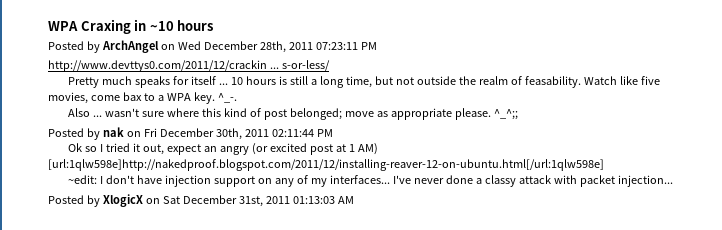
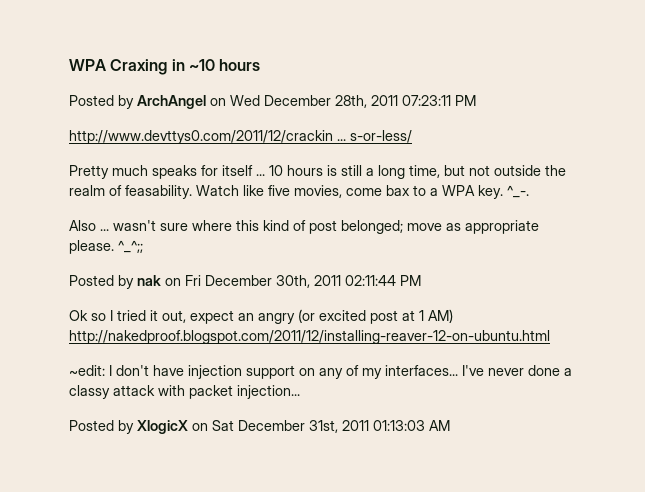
- Ok so I tried it out, expect an angry (or excited post at 1 AM) [url:1qlw598e]http://nakedproof.blogspot.com/2011/12/installing-reaver-12-on-ubuntu.html[/url:1qlw598e]
+ Ok so I tried it out, expect an angry (or excited post at 1 AM) http://nakedproof.blogspot.com/2011/12/installing-reaver-12-on-ubuntu.html

